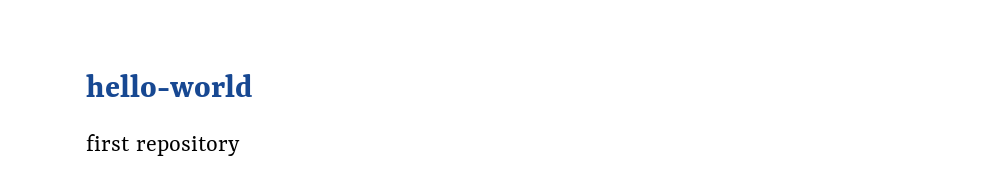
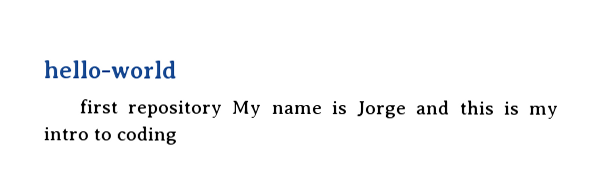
- first repository
+ first repository My name is Jorge and this is my intro to coding

